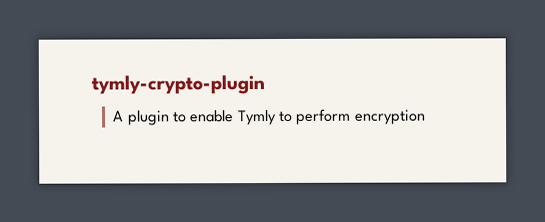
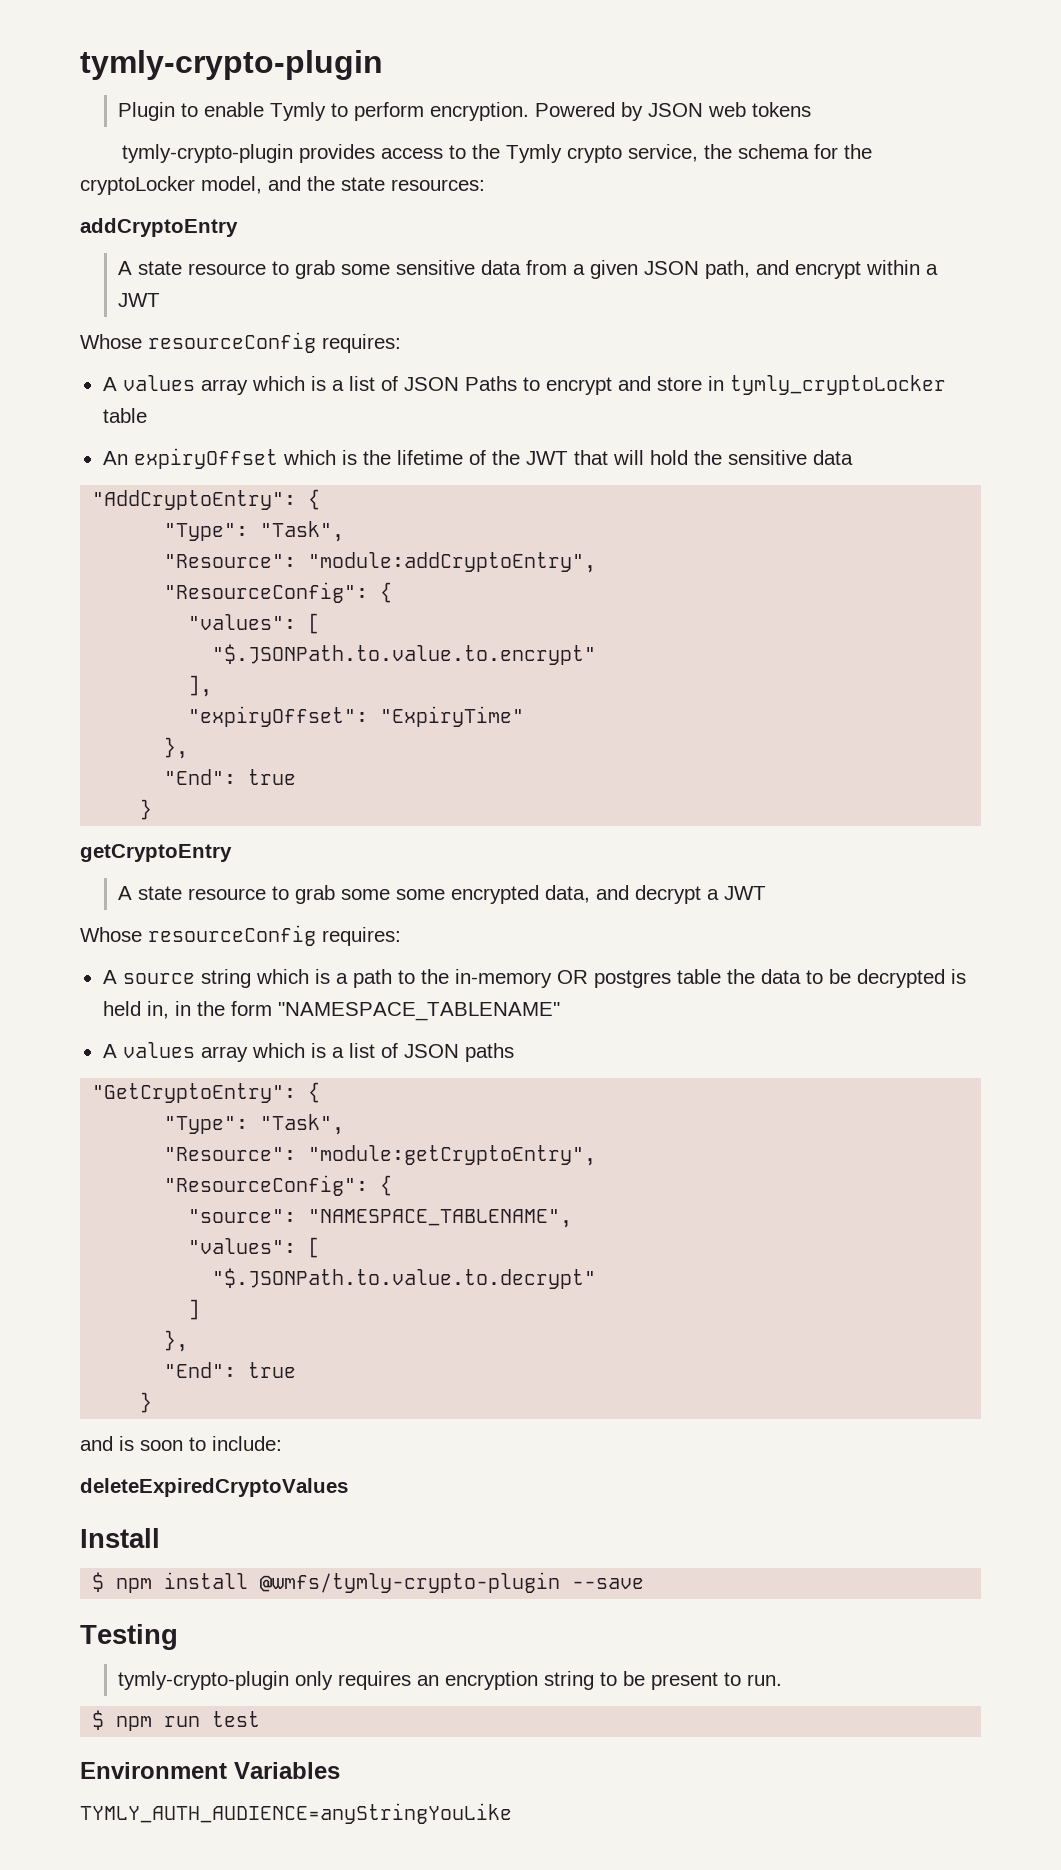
- A plugin to enable Tymly to perform encryption
+ Plugin to enable Tymly to perform encryption. Powered by JSON web tokens
+ tymly-crypto-plugin provides access to the Tymly crypto service, the schema for the cryptoLocker model, and the state resources:
+ addCryptoEntry
+ A state resource to grab some sensitive data from a given JSON path, and encrypt within a JWT
+ Whose resourceConfig requires:
+ A values array which is a list of JSON Paths to encrypt and store in tymly_cryptoLocker table
+ An expiryOffset which is the lifetime of the JWT that will hold the sensitive data
+ "AddCryptoEntry": {
+ "Type": "Task",
+ "Resource": "module:addCryptoEntry",
+ "ResourceConfig": {
+ "values": [
+ "$.JSONPath.to.value.to.encrypt"
+ ],
+ "expiryOffset": "ExpiryTime"
+ },
+ "End": true
+ }
+ getCryptoEntry
+ A state resource to grab some some encrypted data, and decrypt a JWT
+ Whose resourceConfig requires:
+ A source string which is a path to the in-memory OR postgres table the data to be decrypted is held in, in the form "NAMESPACE_TABLENAME"
+ A values array which is a list of JSON paths
+ "GetCryptoEntry": {
+ "Type": "Task",
+ "Resource": "module:getCryptoEntry",
+ "ResourceConfig": {
+ "source": "NAMESPACE_TABLENAME",
+ "values": [
+ "$.JSONPath.to.value.to.decrypt"
+ ]
+ },
+ "End": true
+ }
+ and is soon to include:
+ deleteExpiredCryptoValues
+ Install
+ $ npm install @wmfs/tymly-crypto-plugin --save
+ Testing
+ tymly-crypto-plugin only requires an encryption string to be present to run.
+ $ npm run test
+ Environment Variables
+ TYMLY_AUTH_AUDIENCE=anyStringYouLike

